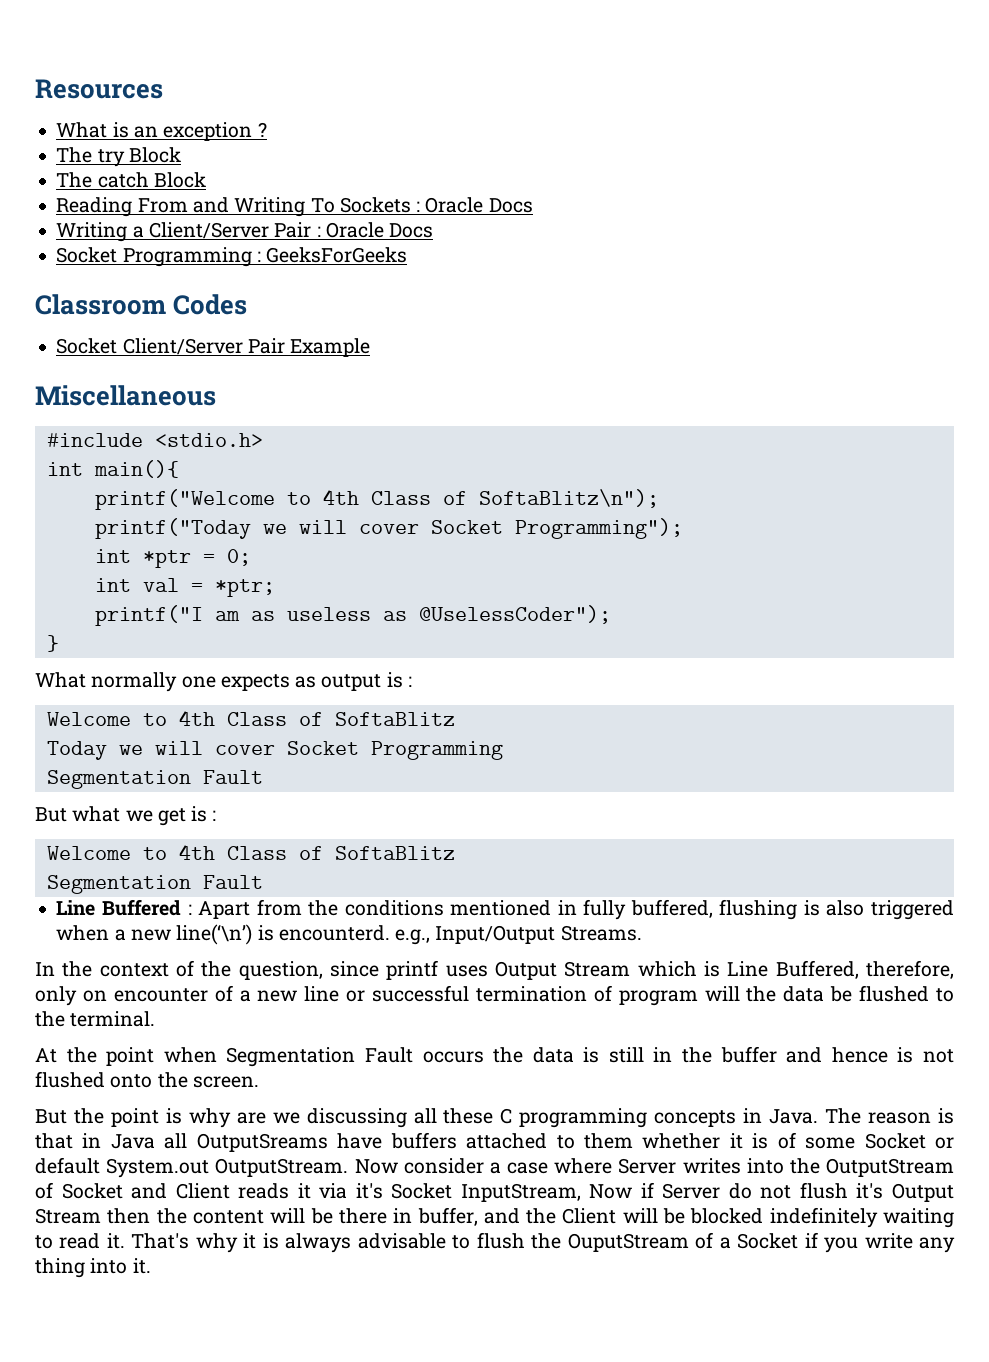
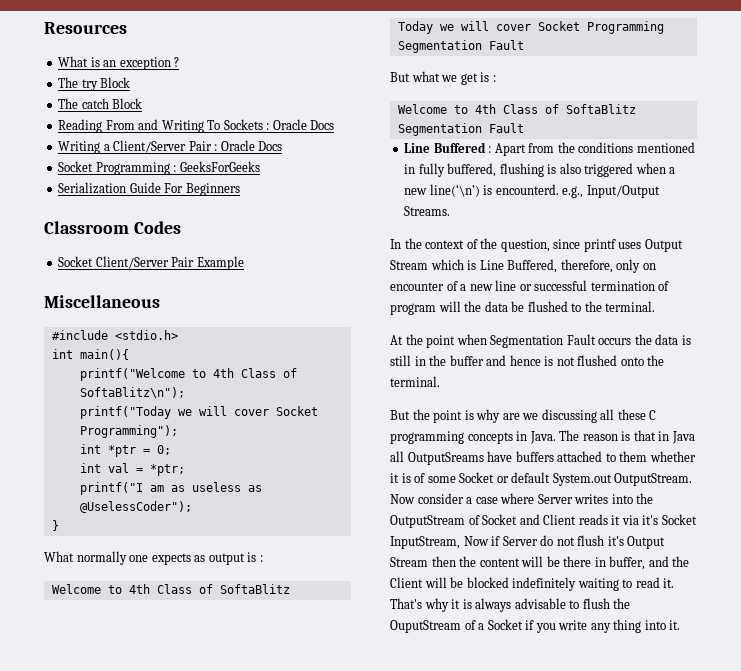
+ Serialization Guide For Beginners
- At the point when Segmentation Fault occurs the data is still in the buffer and hence is not flushed onto the screen.
+ At the point when Segmentation Fault occurs the data is still in the buffer and hence is not flushed onto the terminal.

